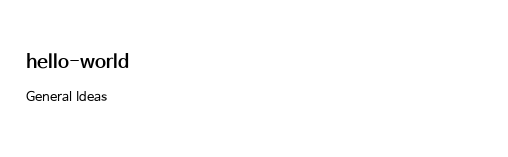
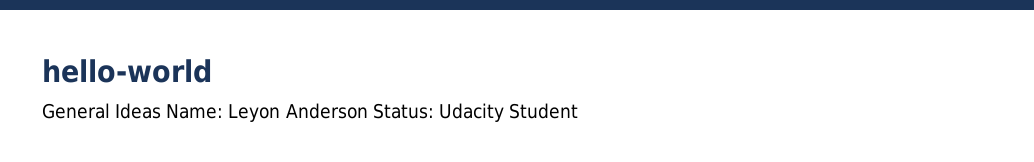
- General Ideas
+ General Ideas Name: Leyon Anderson Status: Udacity Student

